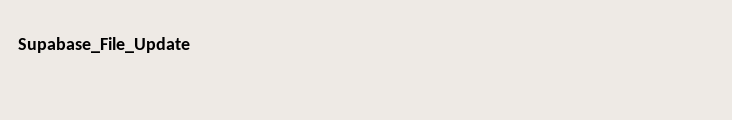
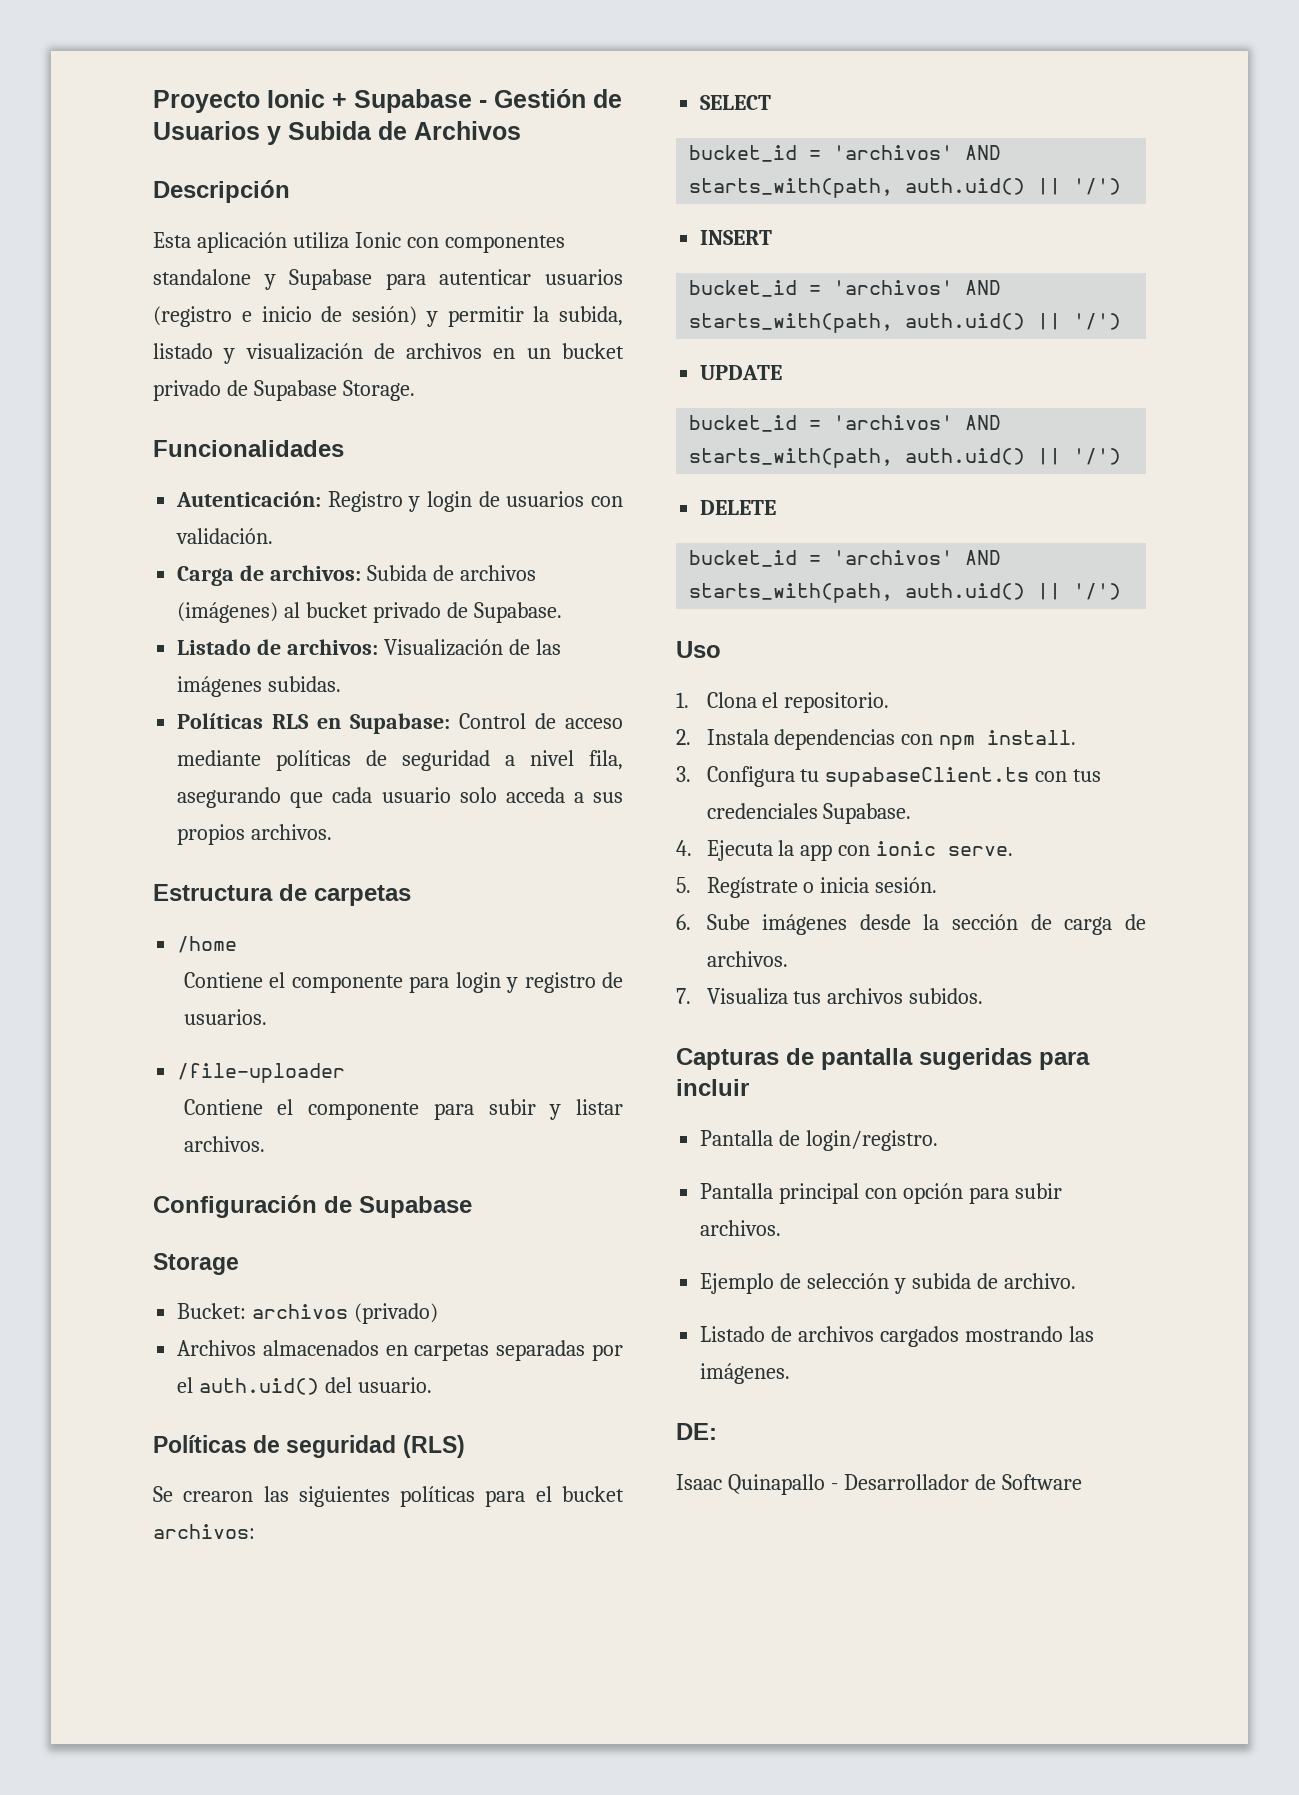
- Supabase_File_Update
+ Proyecto Ionic + Supabase - Gestión de Usuarios y Subida de Archivos
+ Descripción
+ Esta aplicación utiliza Ionic con componentes standalone y Supabase para autenticar usuarios (registro e inicio de sesión) y permitir la subida, listado y visualización de archivos en un bucket privado de Supabase Storage.
+ Funcionalidades
+ Autenticación: Registro y login de usuarios con validación.
+ Carga de archivos: Subida de archivos (imágenes) al bucket privado de Supabase.
+ Listado de archivos: Visualización de las imágenes subidas.
+ Políticas RLS en Supabase: Control de acceso mediante políticas de seguridad a nivel fila, asegurando que cada usuario solo acceda a sus propios archivos.
+ Estructura de carpetas
+ /home
+ Contiene el componente para login y registro de usuarios.
+ /file-uploader
+ Contiene el componente para subir y listar archivos.
+ Configuración de Supabase
+ Storage
+ Bucket: archivos (privado)
+ Archivos almacenados en carpetas separadas por el auth.uid() del usuario.
+ Políticas de seguridad (RLS)
+ Se crearon las siguientes políticas para el bucket archivos:
+ SELECT
+ bucket_id = 'archivos' AND starts_with(path, auth.uid() || '/')
+ INSERT
+ bucket_id = 'archivos' AND starts_with(path, auth.uid() || '/')
+ UPDATE
+ bucket_id = 'archivos' AND starts_with(path, auth.uid() || '/')
+ DELETE
+ bucket_id = 'archivos' AND starts_with(path, auth.uid() || '/')
+ Uso
+ 1. Clona el repositorio.
+ 2. Instala dependencias con npm install.
+ 3. Configura tu supabaseClient.ts con tus credenciales Supabase.
+ 4. Ejecuta la app con ionic serve.
+ 5. Regístrate o inicia sesión.
+ 6. Sube imágenes desde la sección de carga de archivos.
+ 7. Visualiza tus archivos subidos.
+ Capturas de pantalla sugeridas para incluir
+ Pantalla de login/registro.
+ Pantalla principal con opción para subir archivos.
+ Ejemplo de selección y subida de archivo.
+ Listado de archivos cargados mostrando las imágenes.
+ DE:
+ Isaac Quinapallo - Desarrollador de Software

